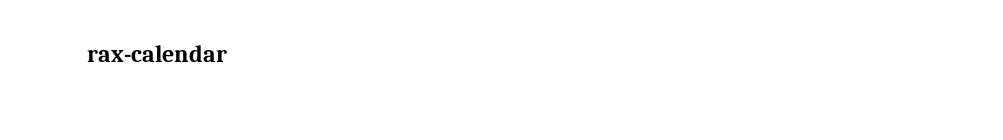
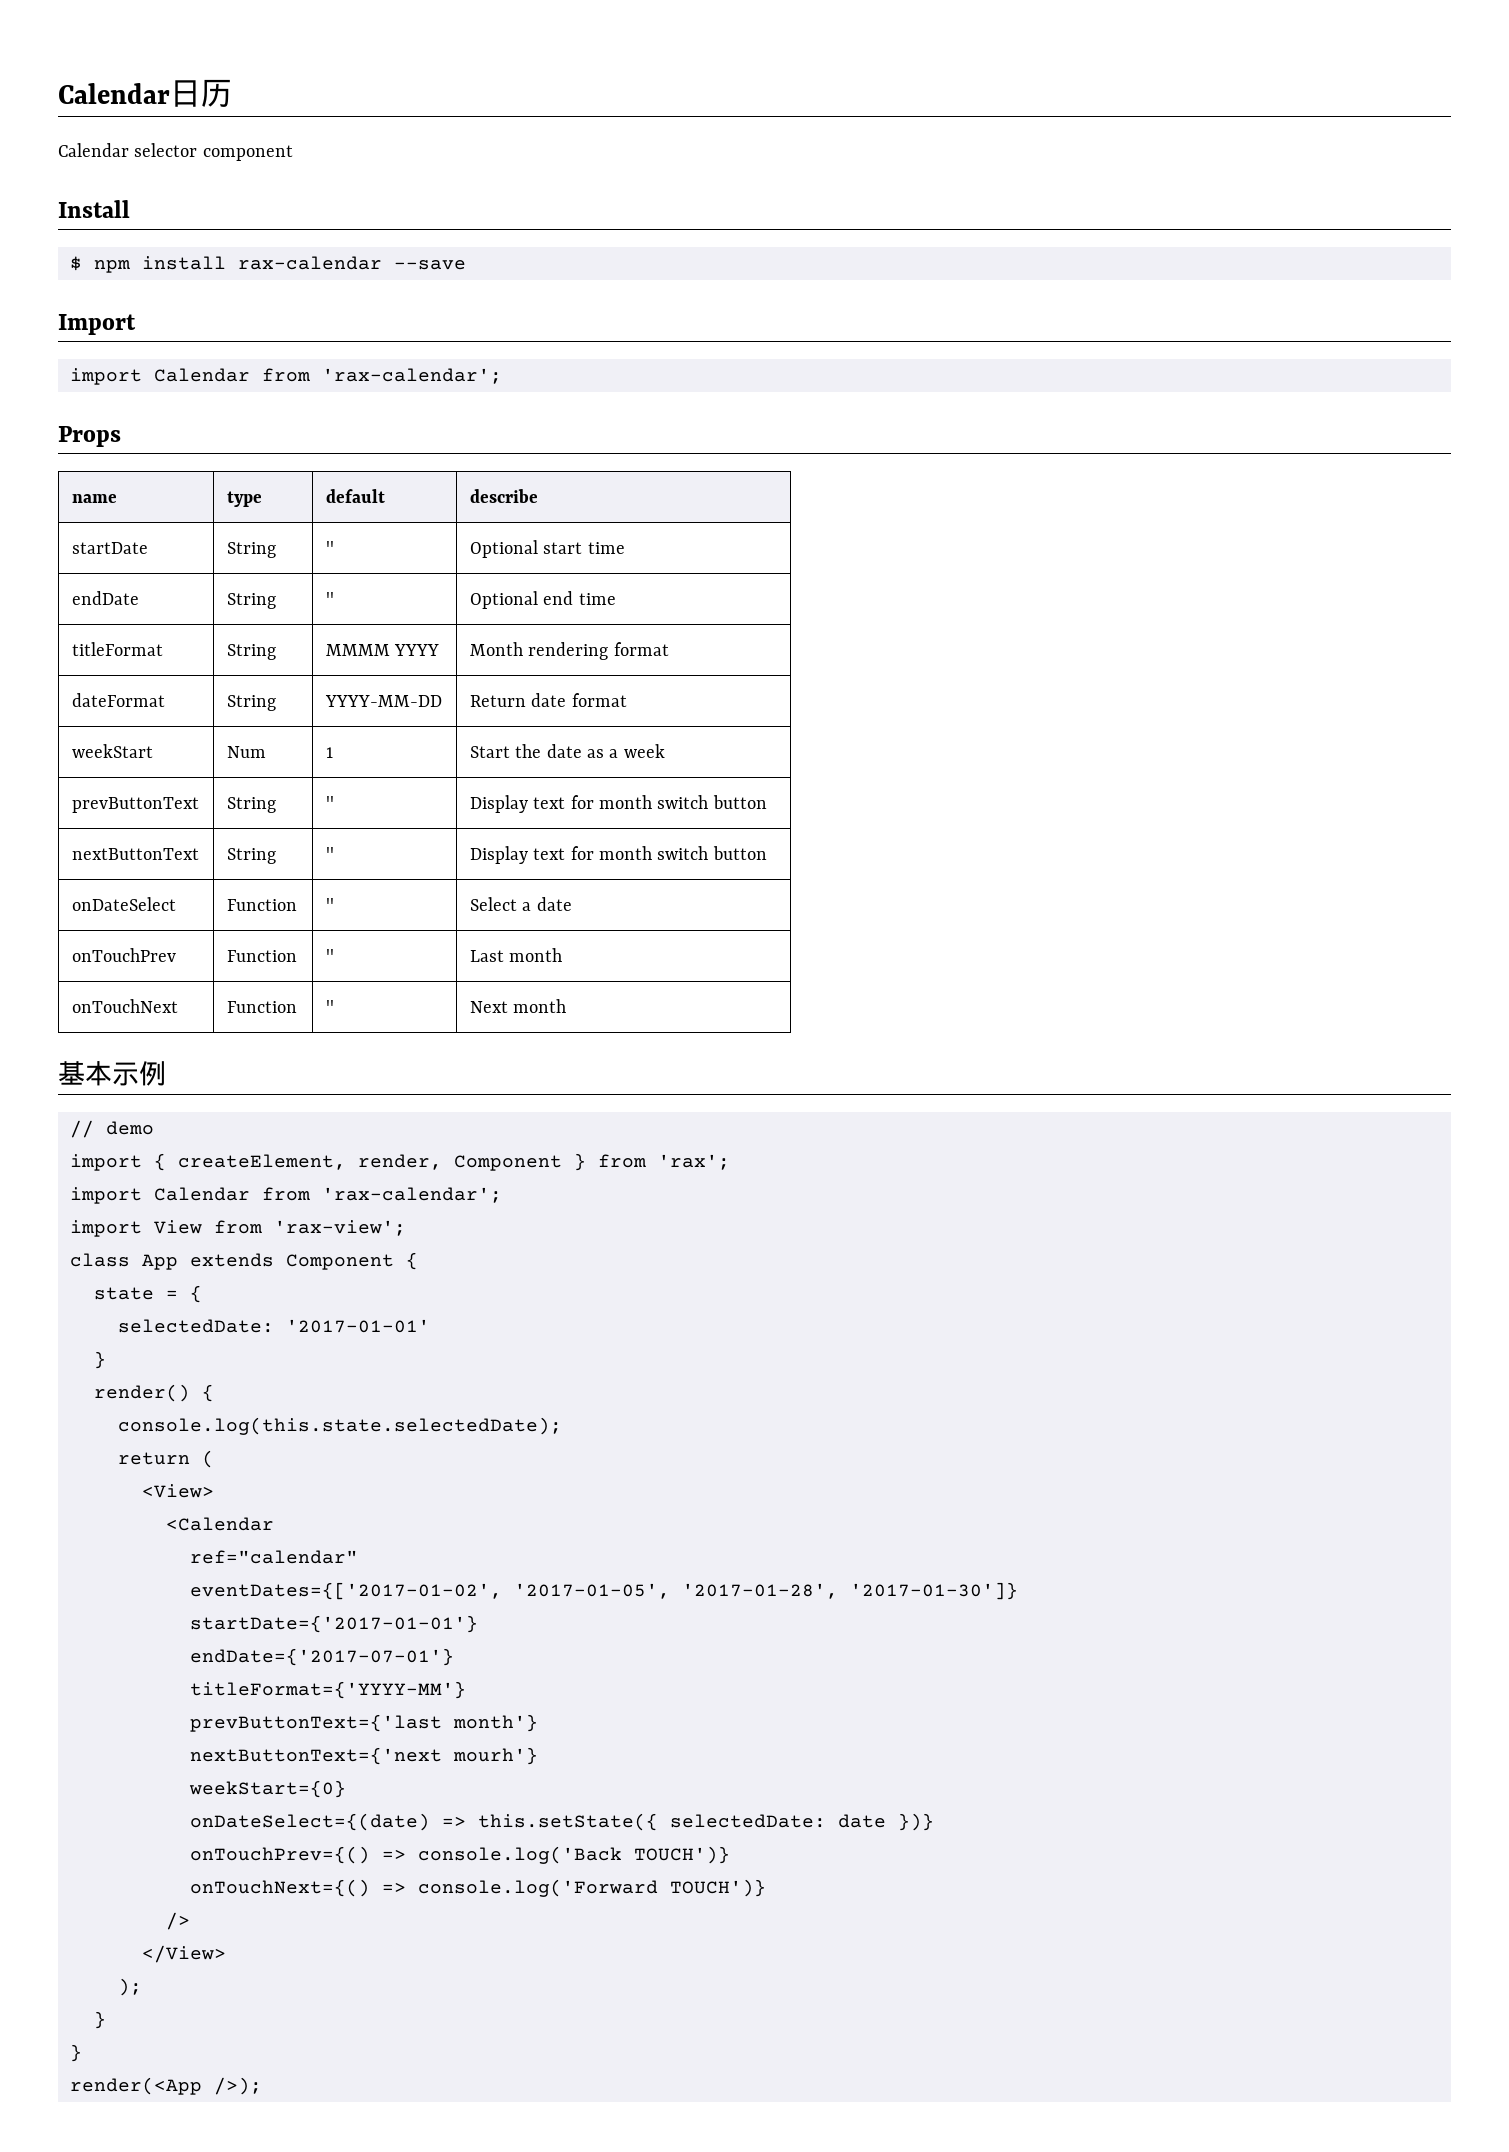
- rax-calendar
+ Calendar日历
+ Calendar selector component
+ Install
+ $ npm install rax-calendar --save
+ Import
+ import Calendar from 'rax-calendar';
+ Props
+ name | type | default | describe
+ startDate | String | '' | Optional start time
+ endDate | String | '' | Optional end time
+ titleFormat | String | MMMM YYYY | Month rendering format
+ dateFormat | String | YYYY-MM-DD | Return date format
+ weekStart | Num | 1 | Start the date as a week
+ prevButtonText | String | '' | Display text for month switch button
+ nextButtonText | String | '' | Display text for month switch button
+ onDateSelect | Function | '' | Select a date
+ onTouchPrev | Function | '' | Last month
+ onTouchNext | Function | '' | Next month
+ 基本示例
+ // demo
+ import { createElement, render, Component } from 'rax';
+ import Calendar from 'rax-calendar';
+ import View from 'rax-view';
+ class App extends Component {
+ state = {
+ selectedDate: '2017-01-01'
+ }
+ render() {
+ console.log(this.state.selectedDate);
+ return (
+ <View>
+ <Calendar
+ ref="calendar"
+ eventDates={['2017-01-02', '2017-01-05', '2017-01-28', '2017-01-30']}
+ startDate={'2017-01-01'}
+ endDate={'2017-07-01'}
+ titleFormat={'YYYY-MM'}
+ prevButtonText={'last month'}
+ nextButtonText={'next mourh'}
+ weekStart={0}
+ onDateSelect={(date) => this.setState({ selectedDate: date })}
+ onTouchPrev={() => console.log('Back TOUCH')}
+ onTouchNext={() => console.log('Forward TOUCH')}
+ />
+ </View>
+ );
+ }
+ }
+ render(<App />);

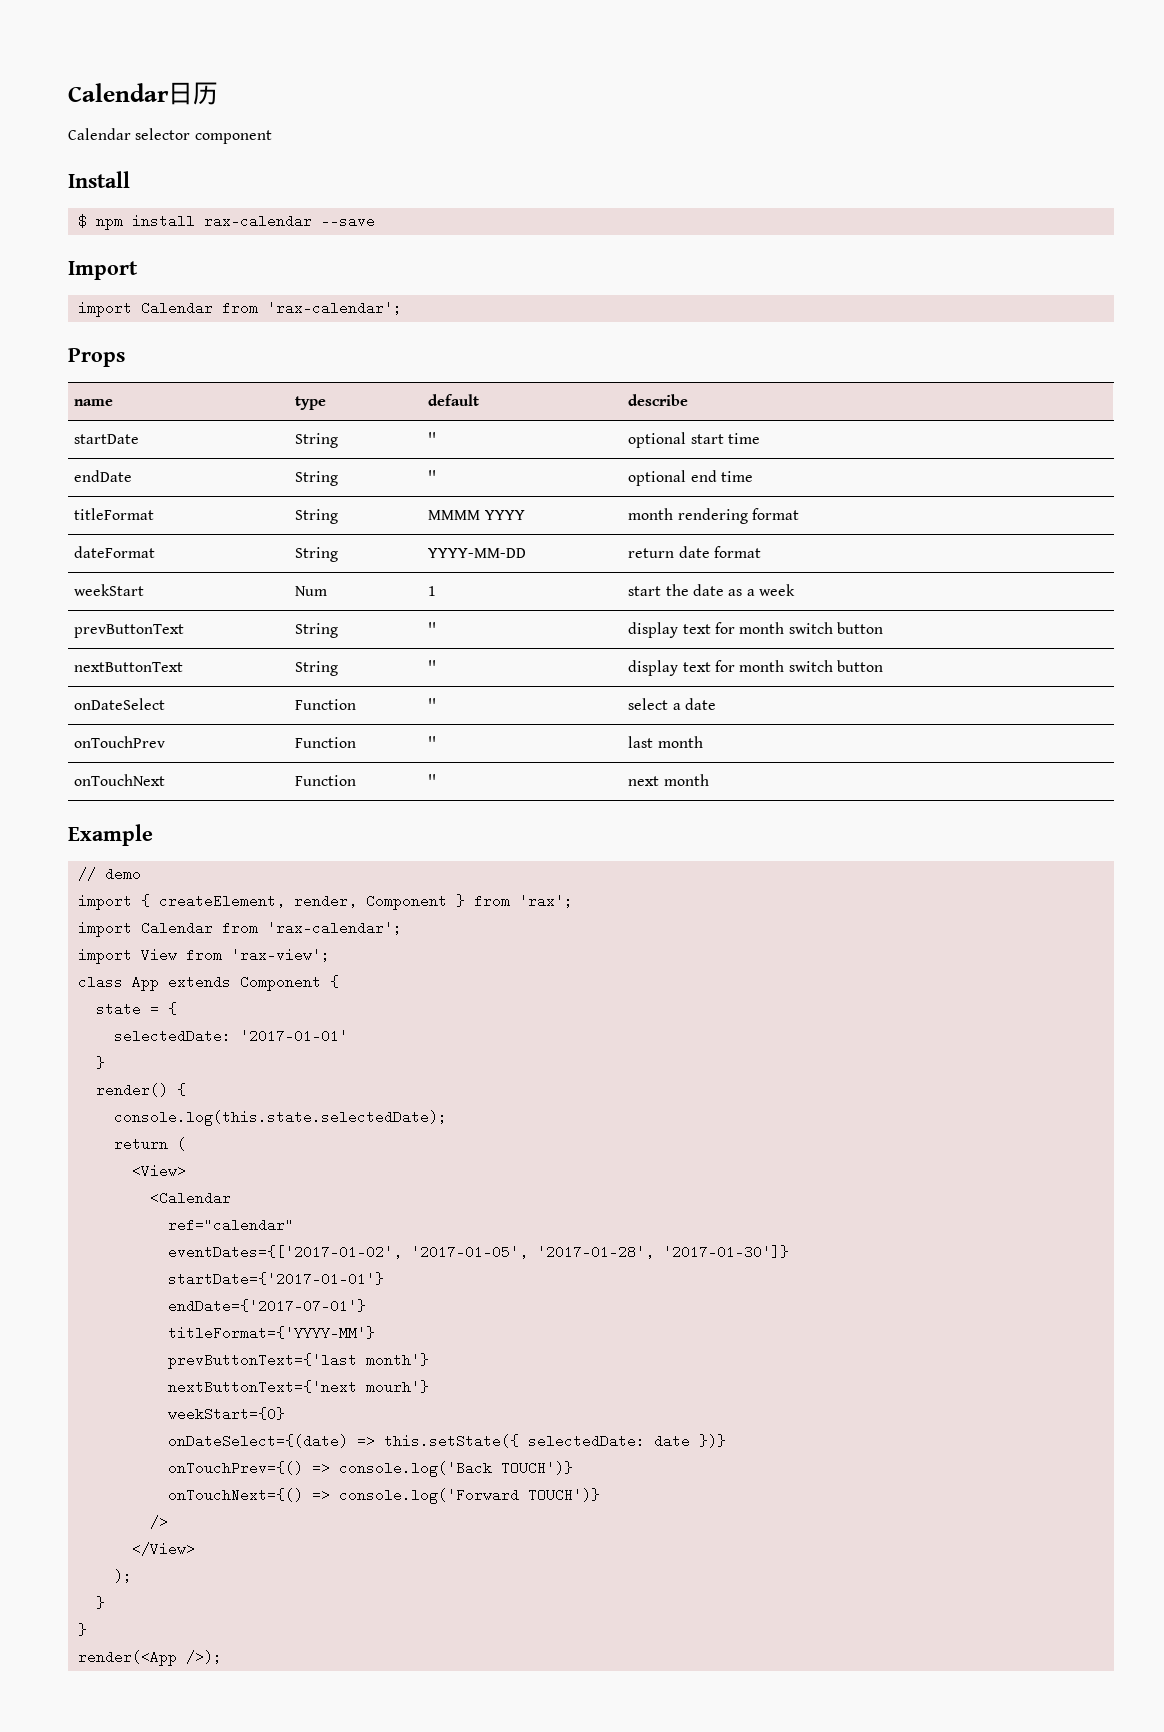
- startDate | String | '' | Optional start time
+ startDate | String | '' | optional start time
- endDate | String | '' | Optional end time
+ endDate | String | '' | optional end time
- titleFormat | String | MMMM YYYY | Month rendering format
+ titleFormat | String | MMMM YYYY | month rendering format
- dateFormat | String | YYYY-MM-DD | Return date format
+ dateFormat | String | YYYY-MM-DD | return date format
- weekStart | Num | 1 | Start the date as a week
+ weekStart | Num | 1 | start the date as a week
- prevButtonText | String | '' | Display text for month switch button
+ prevButtonText | String | '' | display text for month switch button
- nextButtonText | String | '' | Display text for month switch button
+ nextButtonText | String | '' | display text for month switch button
- onDateSelect | Function | '' | Select a date
+ onDateSelect | Function | '' | select a date
- onTouchPrev | Function | '' | Last month
+ onTouchPrev | Function | '' | last month
- onTouchNext | Function | '' | Next month
- 基本示例
+ onTouchNext | Function | '' | next month
+ Example

